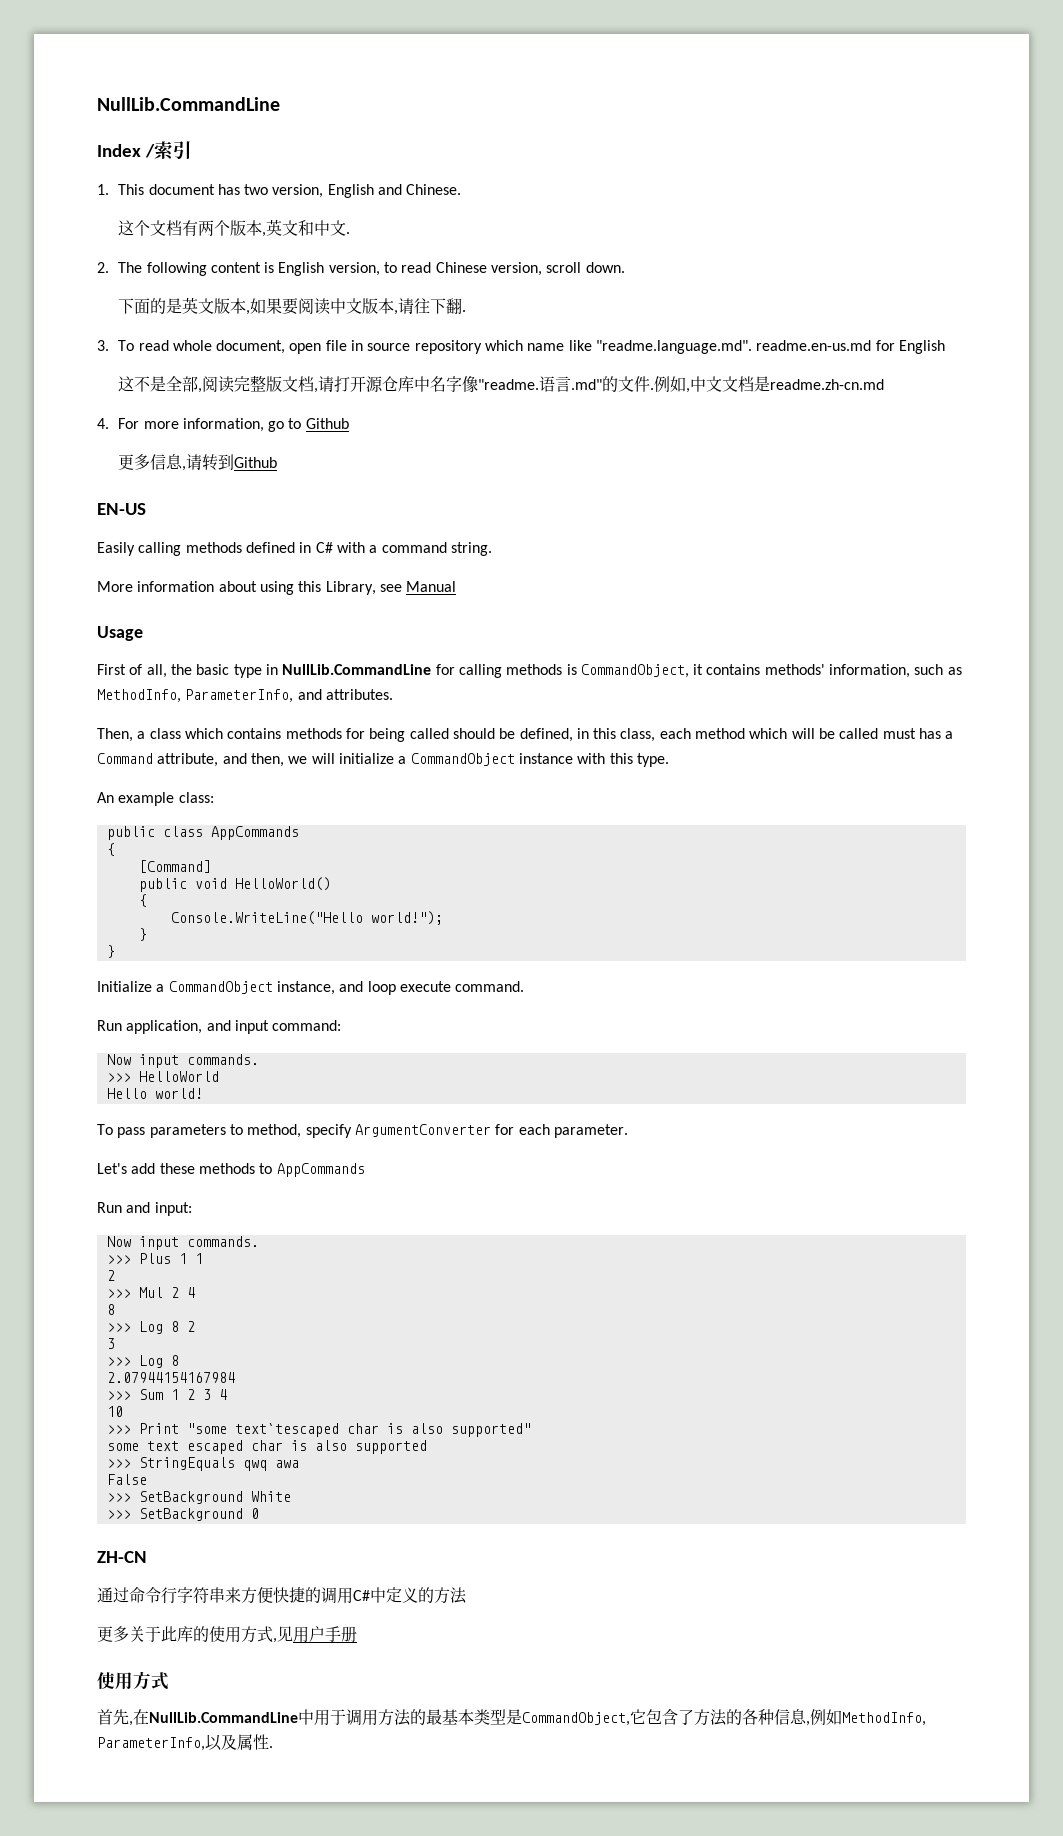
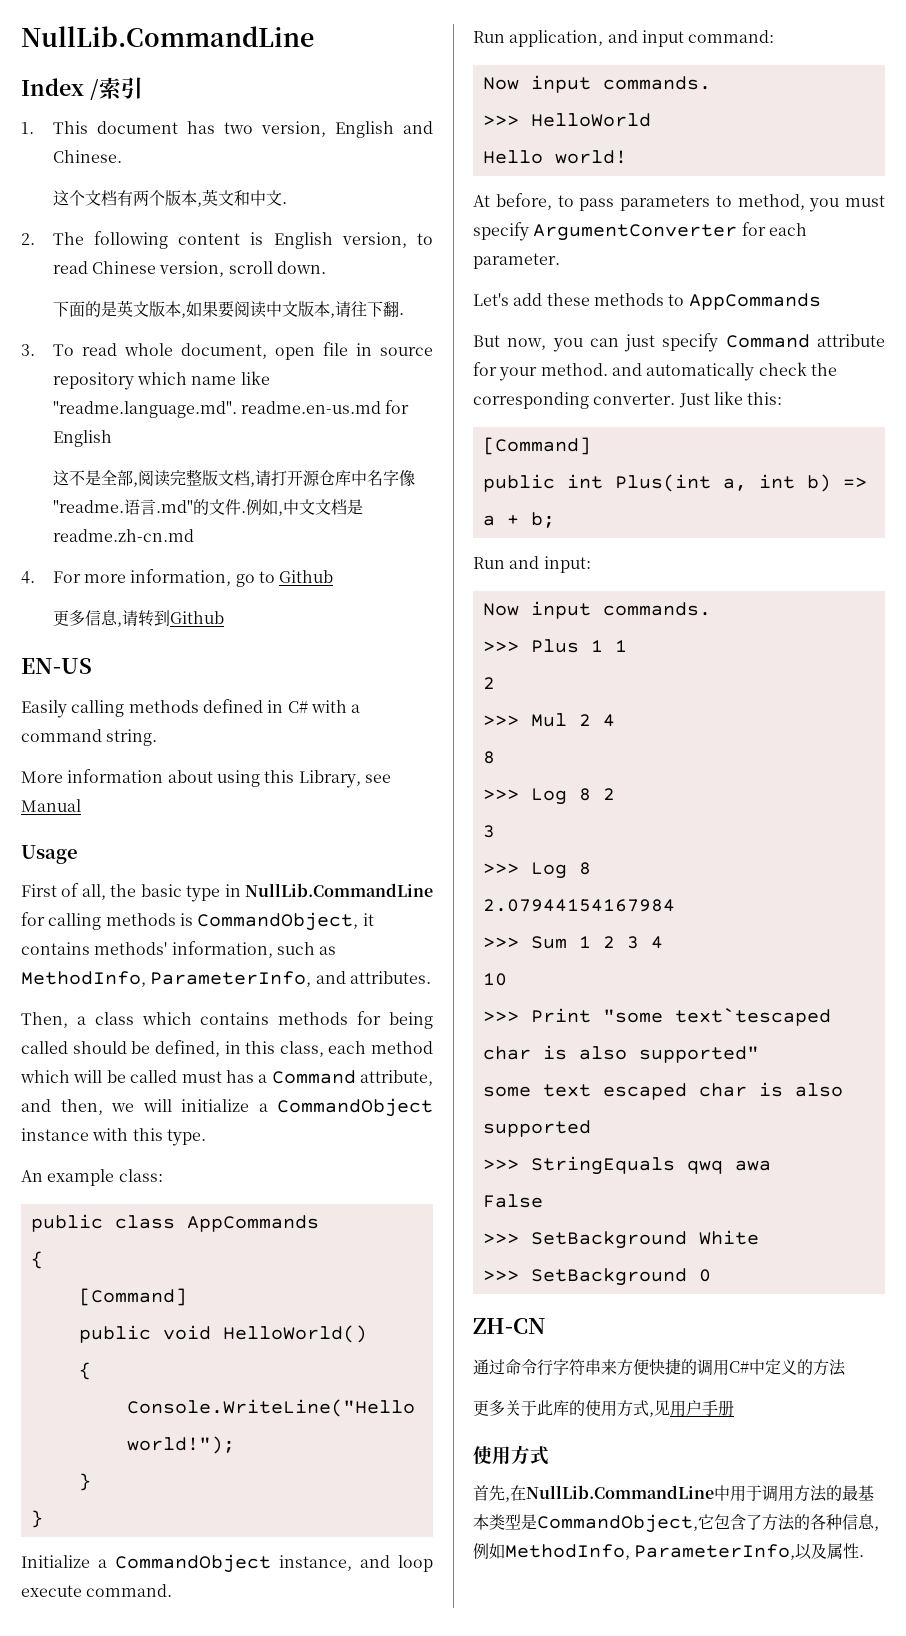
- To pass parameters to method, specify ArgumentConverter for each parameter.
+ At before, to pass parameters to method, you must specify ArgumentConverter for each parameter.
+ But now, you can just specify Command attribute for your method. and automatically check the corresponding converter. Just like this:
+ [Command]
+ public int Plus(int a, int b) => a + b;

